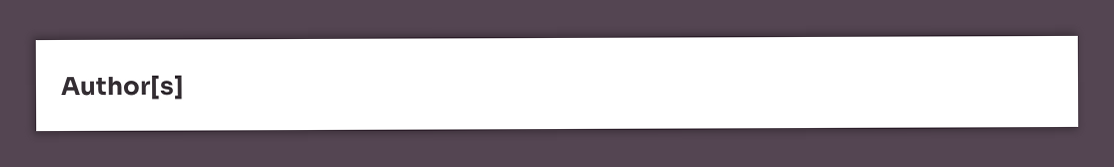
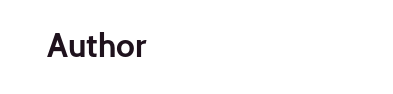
- Author[s]
+ Author

